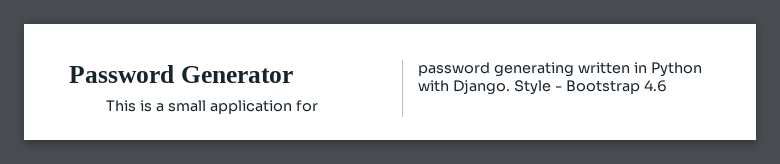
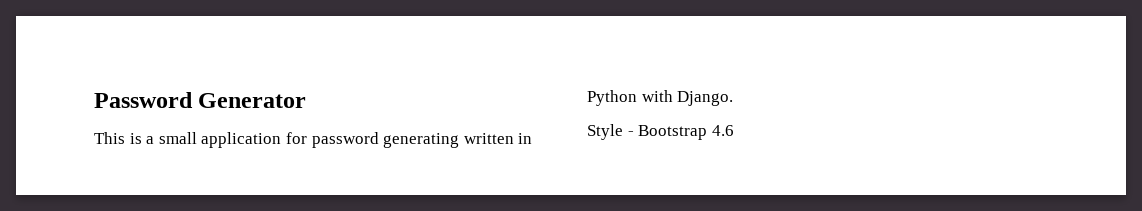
- This is a small application for password generating written in Python with Django. Style - Bootstrap 4.6
+ This is a small application for password generating written in Python with Django.
+ Style - Bootstrap 4.6

